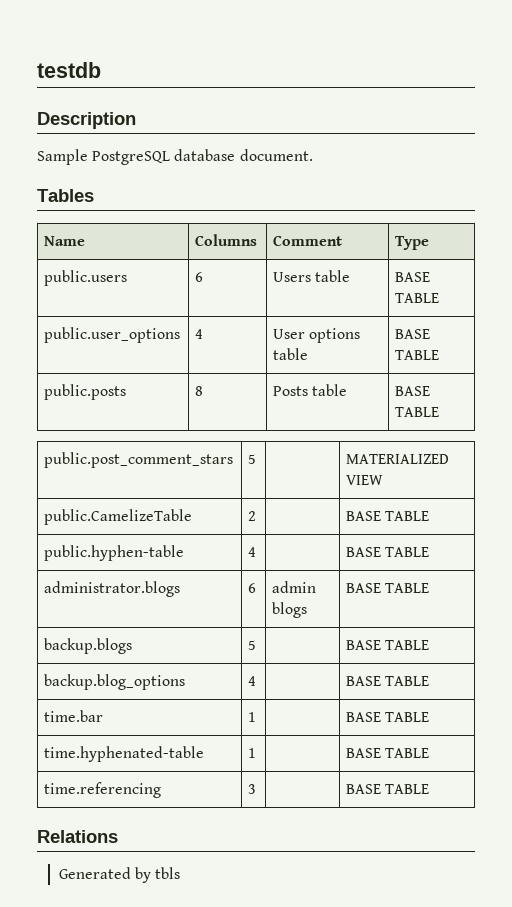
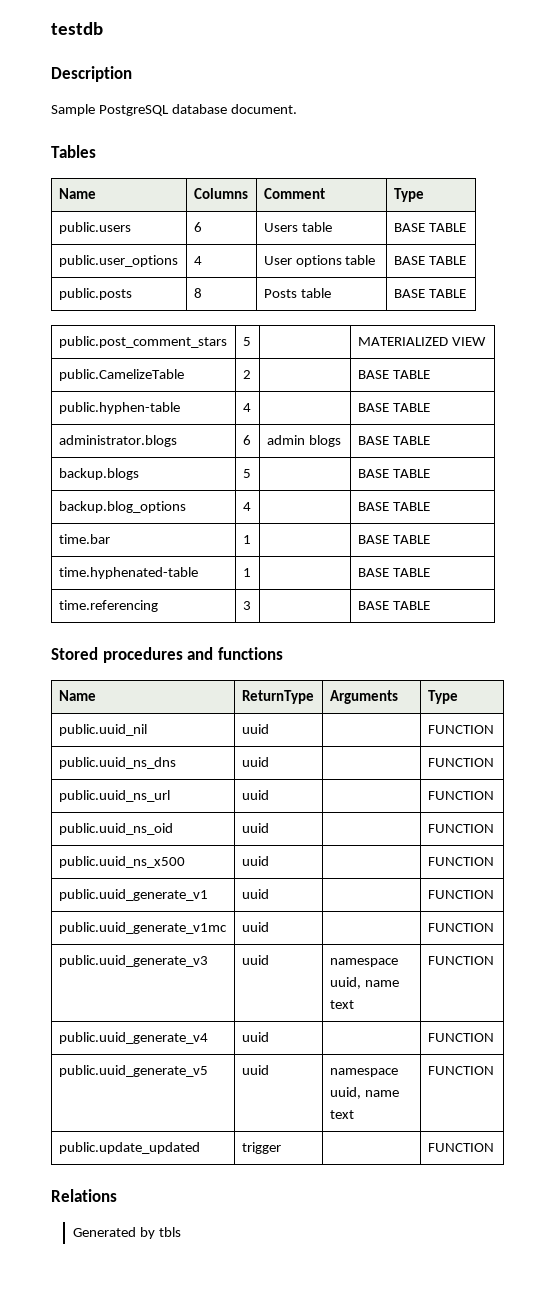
+ Stored procedures and functions
+ Name | ReturnType | Arguments | Type
+ public.uuid_nil | uuid | | FUNCTION
+ public.uuid_ns_dns | uuid | | FUNCTION
+ public.uuid_ns_url | uuid | | FUNCTION
+ public.uuid_ns_oid | uuid | | FUNCTION
+ public.uuid_ns_x500 | uuid | | FUNCTION
+ public.uuid_generate_v1 | uuid | | FUNCTION
+ public.uuid_generate_v1mc | uuid | | FUNCTION
+ public.uuid_generate_v3 | uuid | namespace uuid, name text | FUNCTION
+ public.uuid_generate_v4 | uuid | | FUNCTION
+ public.uuid_generate_v5 | uuid | namespace uuid, name text | FUNCTION
+ public.update_updated | trigger | | FUNCTION

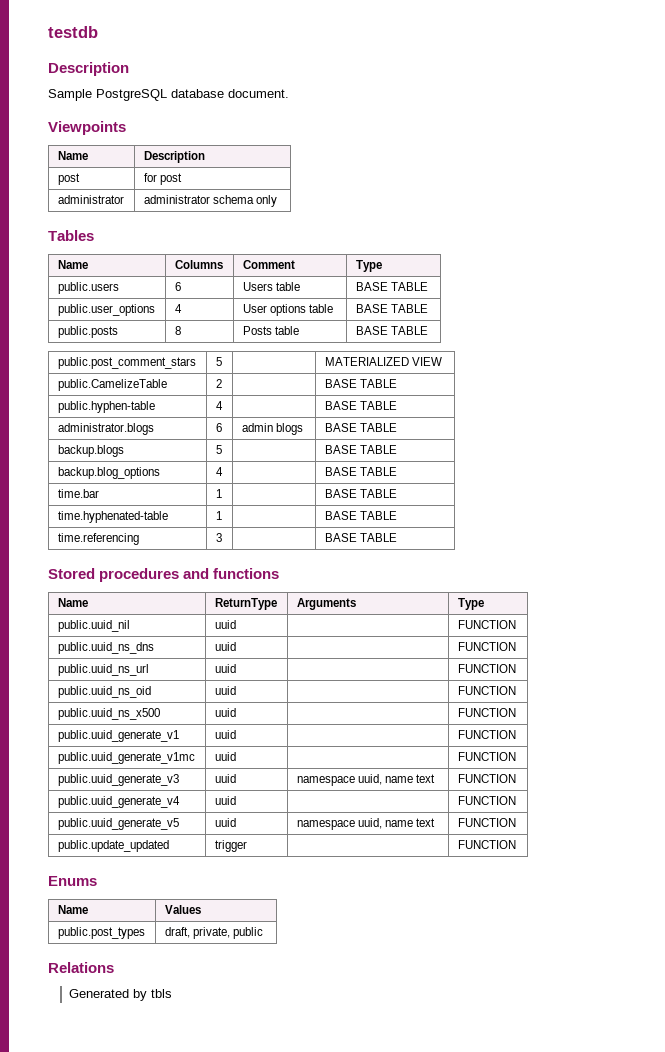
+ Viewpoints
+ Name | Description
+ post | for post
+ administrator | administrator schema only
+ Enums
+ Name | Values
+ public.post_types | draft, private, public

